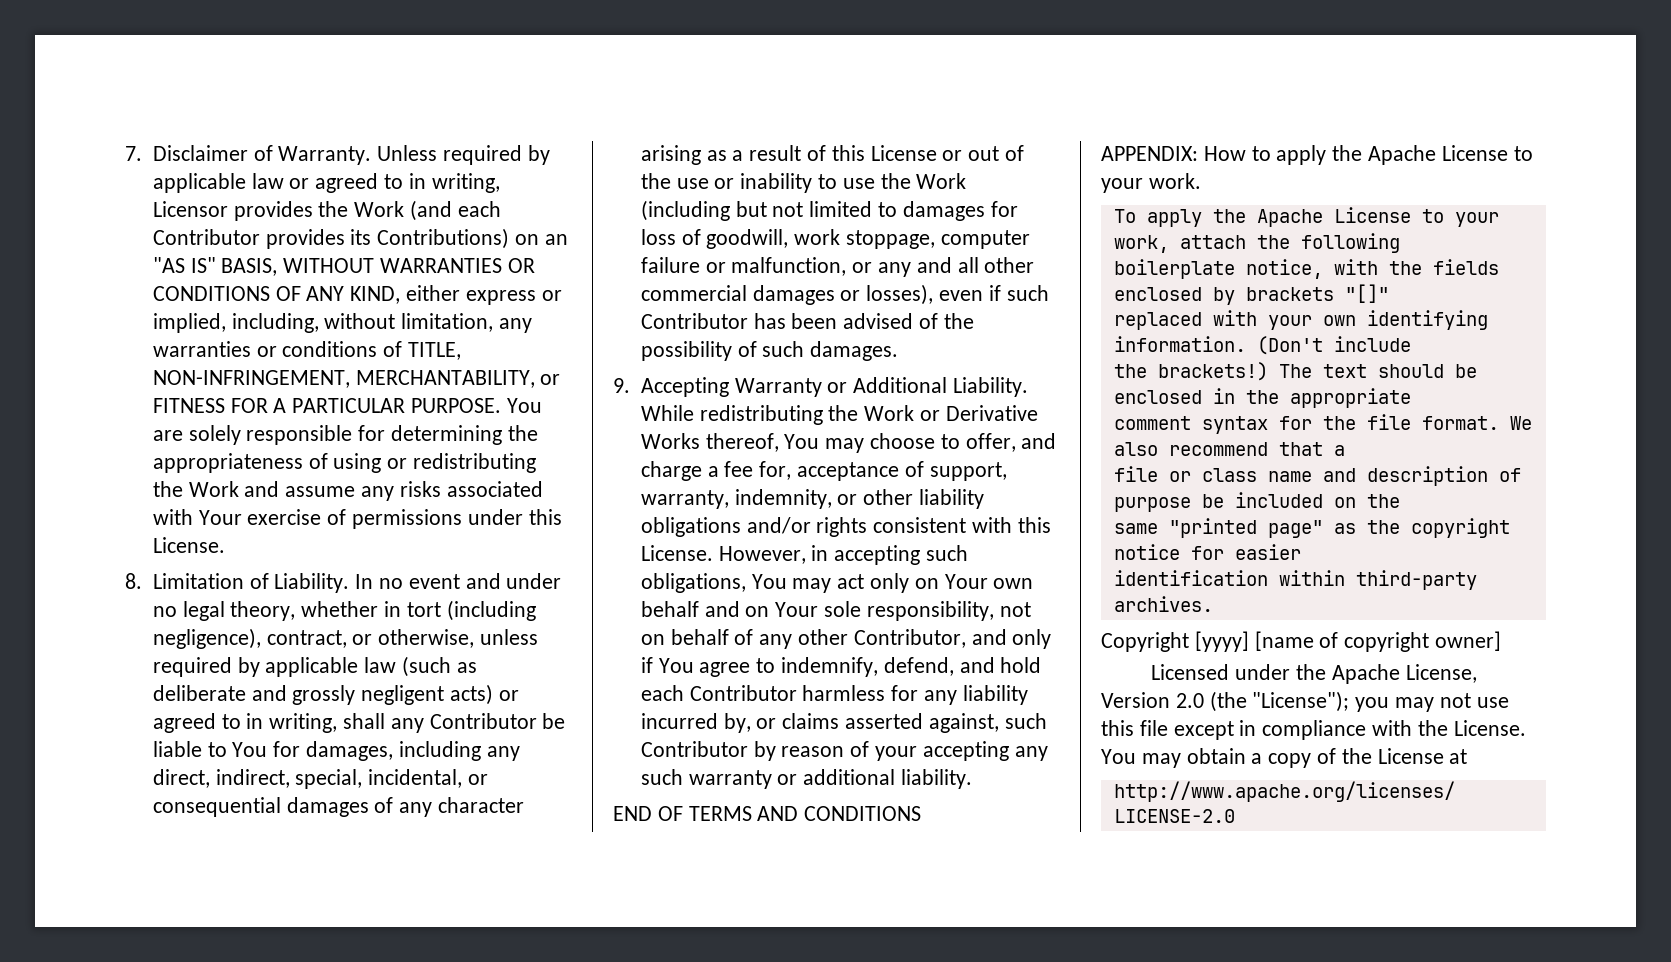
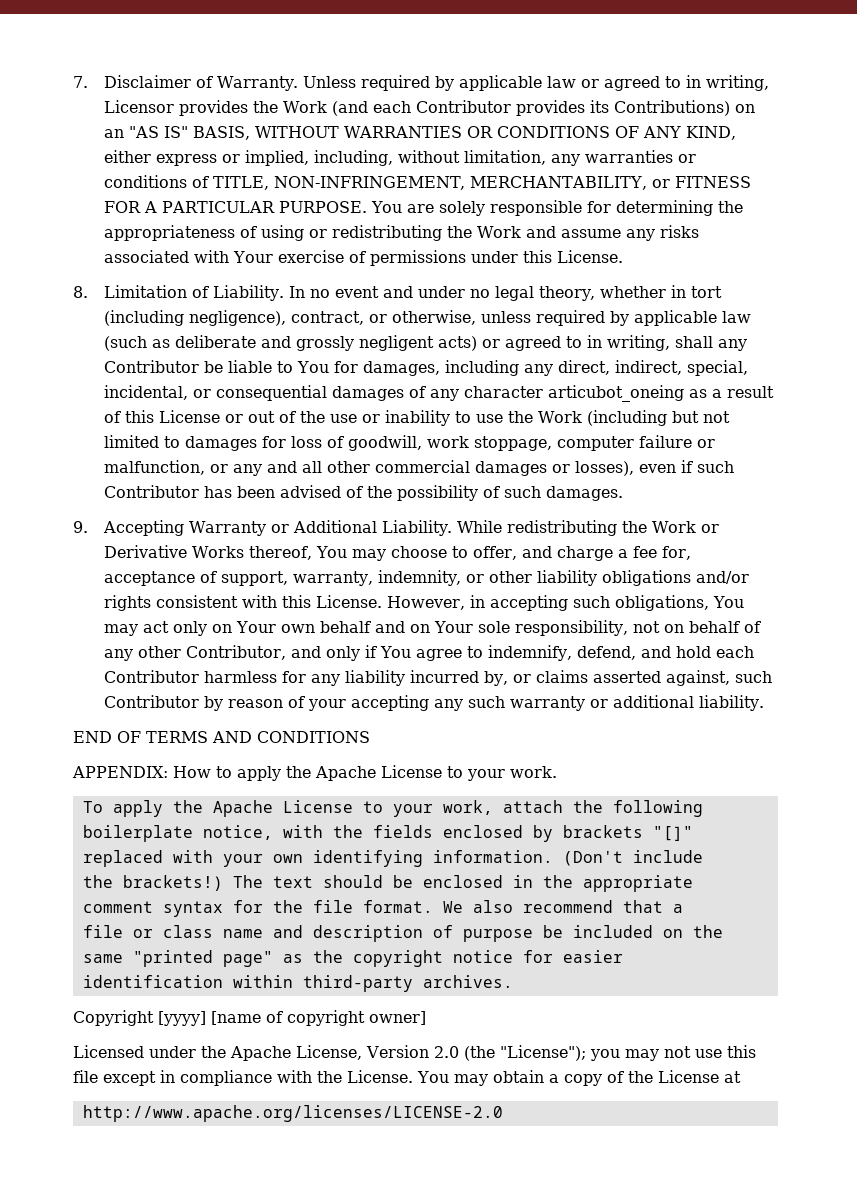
- In no event and under no legal theory, whether in tort (including negligence), contract, or otherwise, unless required by applicable law (such as deliberate and grossly negligent acts) or agreed to in writing, shall any Contributor be liable to You for damages, including any direct, indirect, special, incidental, or consequential damages of any character arising as a result of this License or out of the use or inability to use the Work (including but not limited to damages for loss of goodwill, work stoppage, computer failure or malfunction, or any and all other commercial damages or losses), even if such Contributor has been advised of the possibility of such damages.
+ In no event and under no legal theory, whether in tort (including negligence), contract, or otherwise, unless required by applicable law (such as deliberate and grossly negligent acts) or agreed to in writing, shall any Contributor be liable to You for damages, including any direct, indirect, special, incidental, or consequential damages of any character articubot_oneing as a result of this License or out of the use or inability to use the Work (including but not limited to damages for loss of goodwill, work stoppage, computer failure or malfunction, or any and all other commercial damages or losses), even if such Contributor has been advised of the possibility of such damages.

